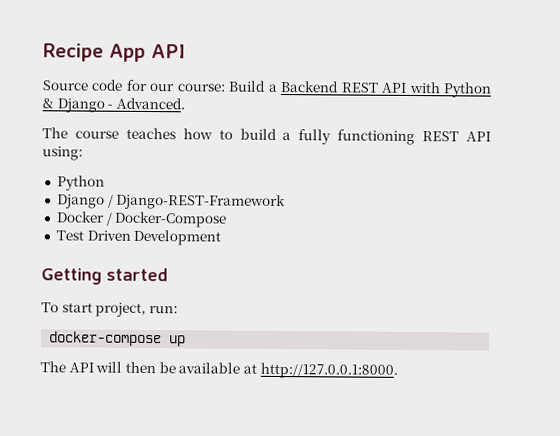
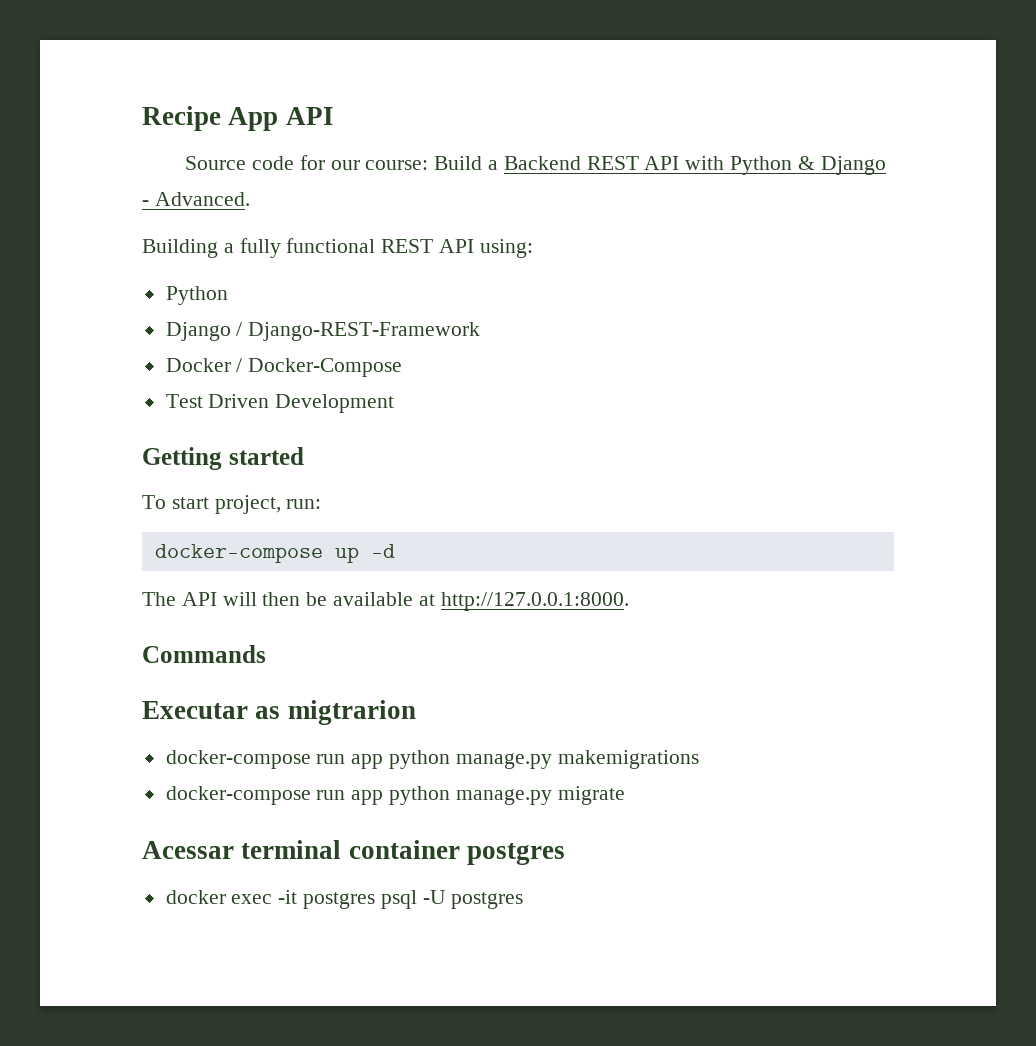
- The course teaches how to build a fully functioning REST API using:
+ Building a fully functional REST API using:
- docker-compose up
+ docker-compose up -d
+ Commands
+ Executar as migtrarion
+ docker-compose run app python manage.py makemigrations
+ docker-compose run app python manage.py migrate
+ Acessar terminal container postgres
+ docker exec -it postgres psql -U postgres

